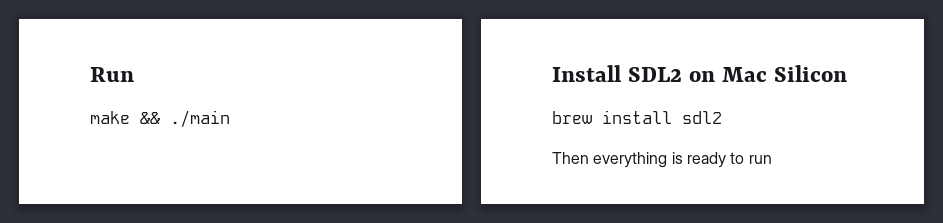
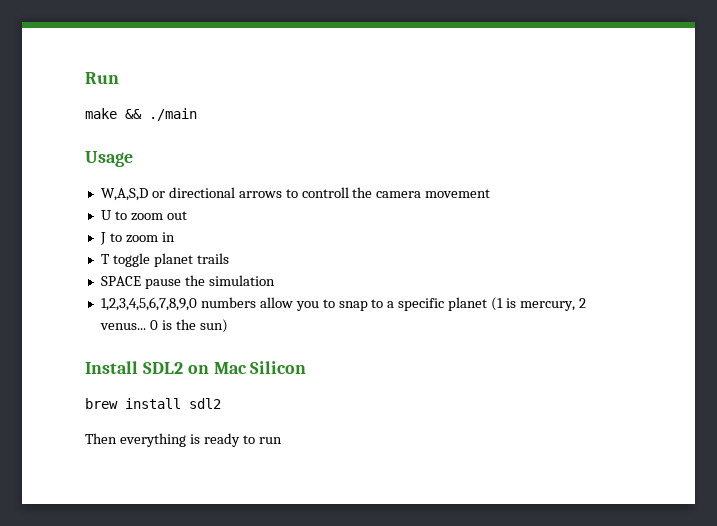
+ Usage
+ W,A,S,D or directional arrows to controll the camera movement
+ U to zoom out
+ J to zoom in
+ T toggle planet trails
+ SPACE pause the simulation
+ 1,2,3,4,5,6,7,8,9,0 numbers allow you to snap to a specific planet (1 is mercury, 2 venus... 0 is the sun)

